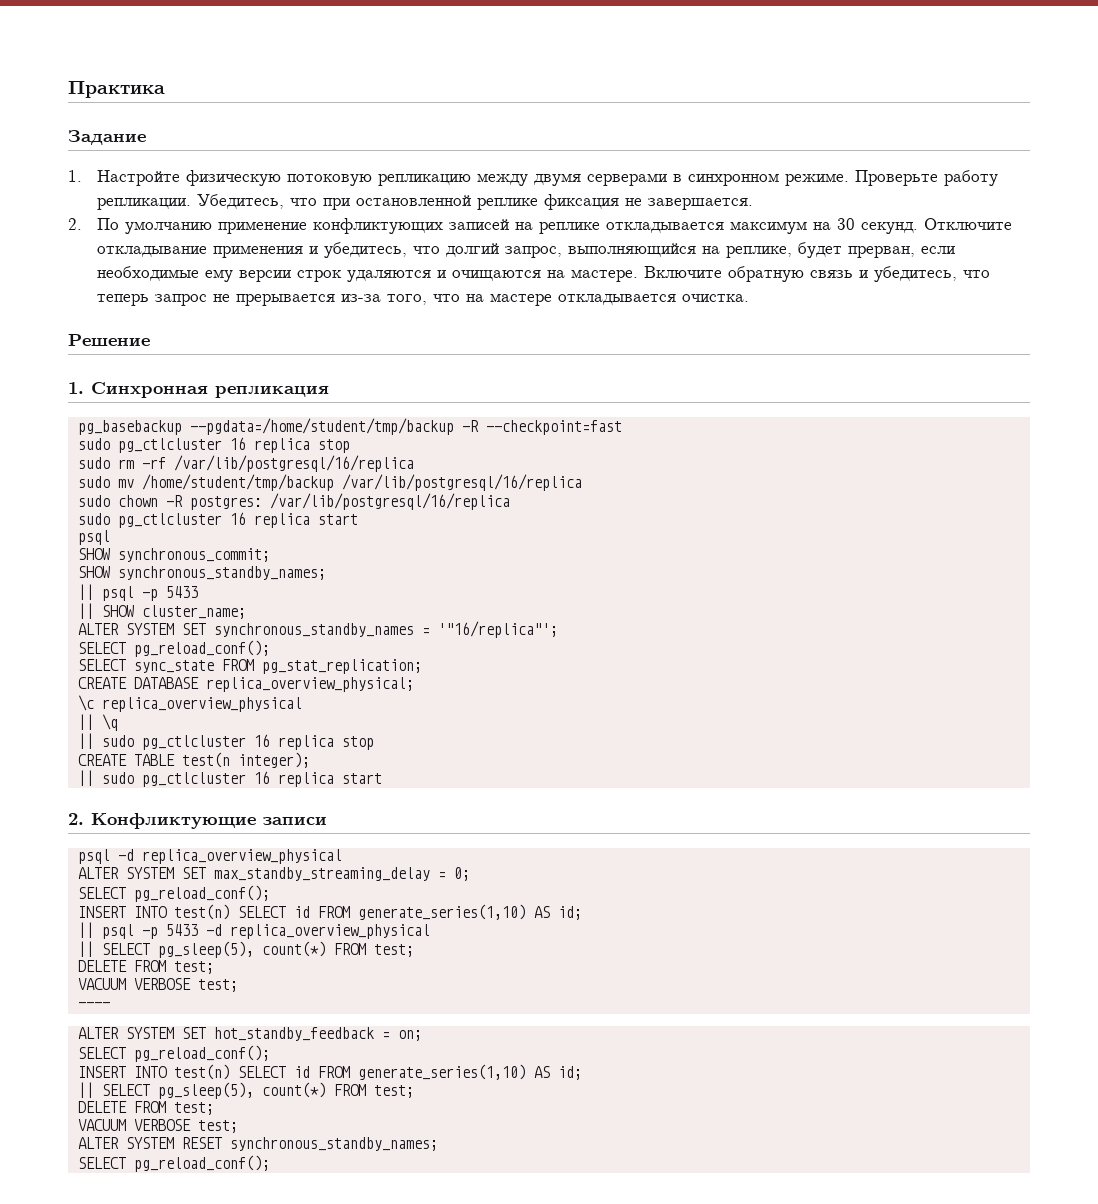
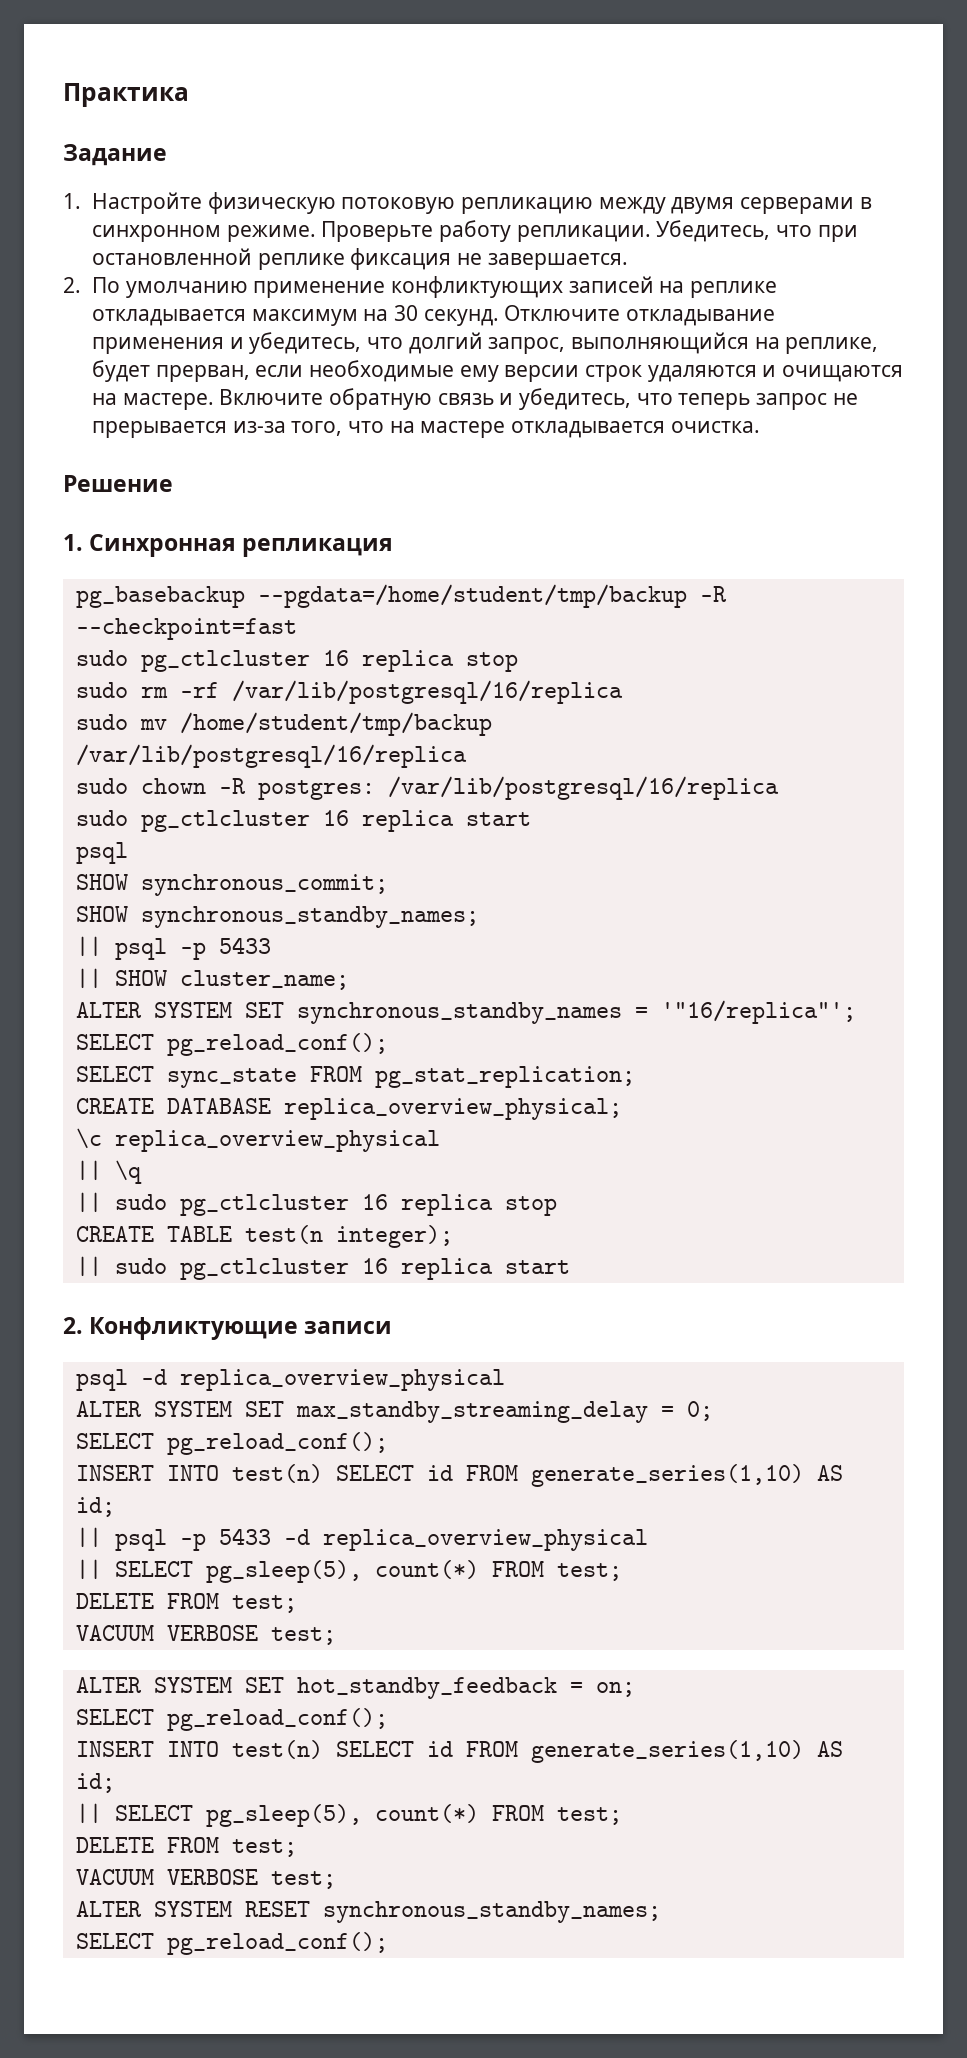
- ----

